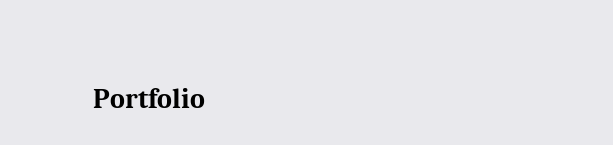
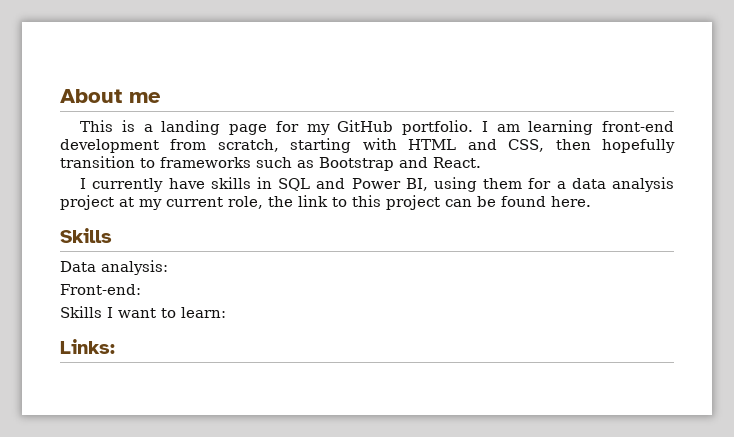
- Portfolio
+ About me
+ This is a landing page for my GitHub portfolio. I am learning front-end development from scratch, starting with HTML and CSS, then hopefully transition to frameworks such as Bootstrap and React.
+ I currently have skills in SQL and Power BI, using them for a data analysis project at my current role, the link to this project can be found here.
+ Skills
+ Data analysis:
+ Front-end:
+ Skills I want to learn:
+ Links:

